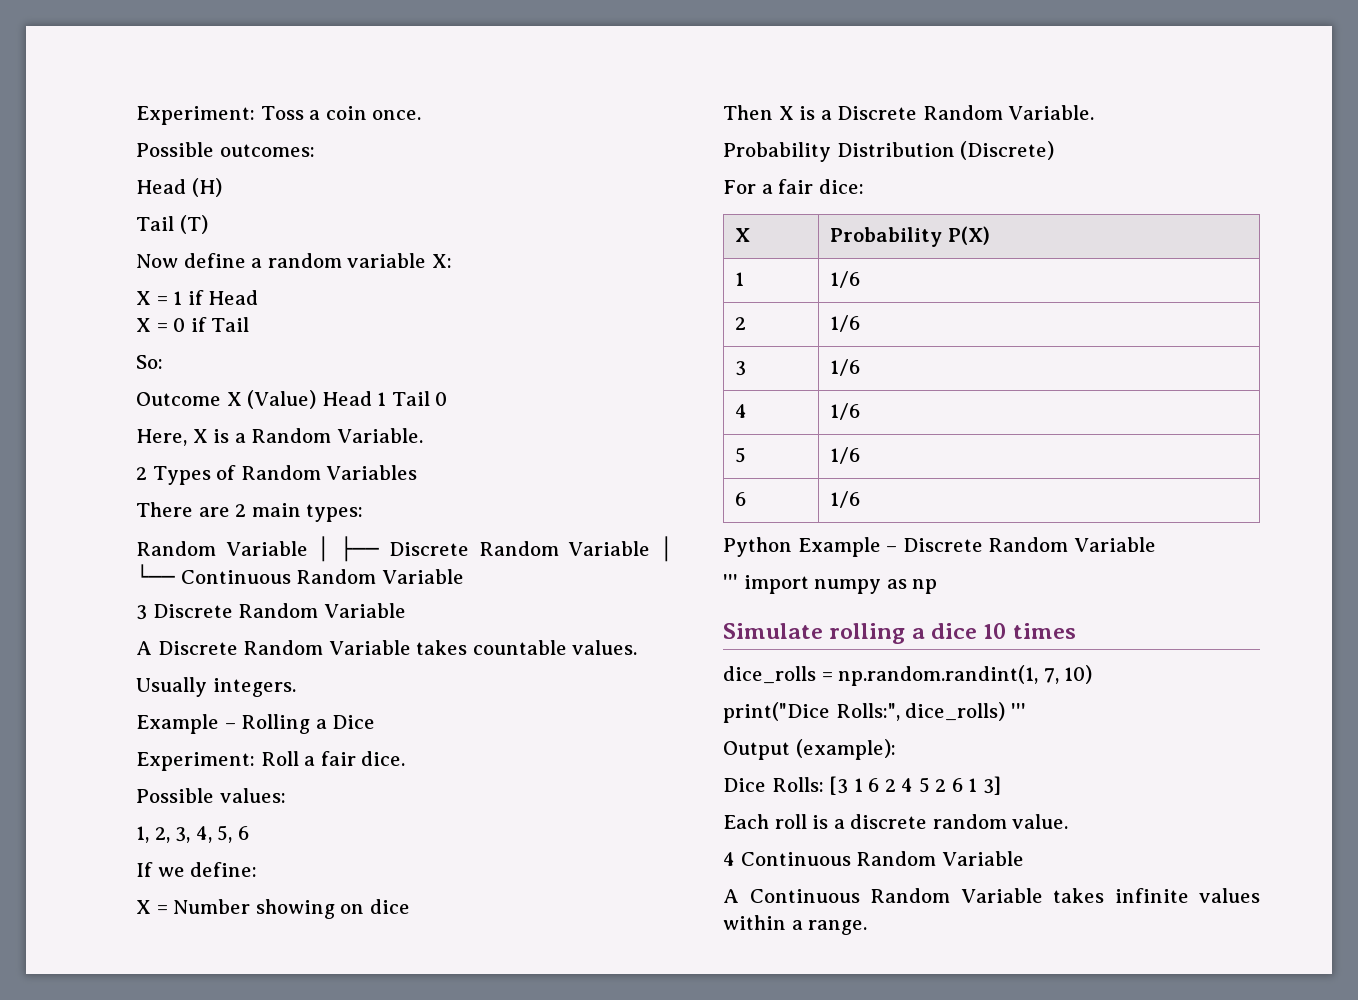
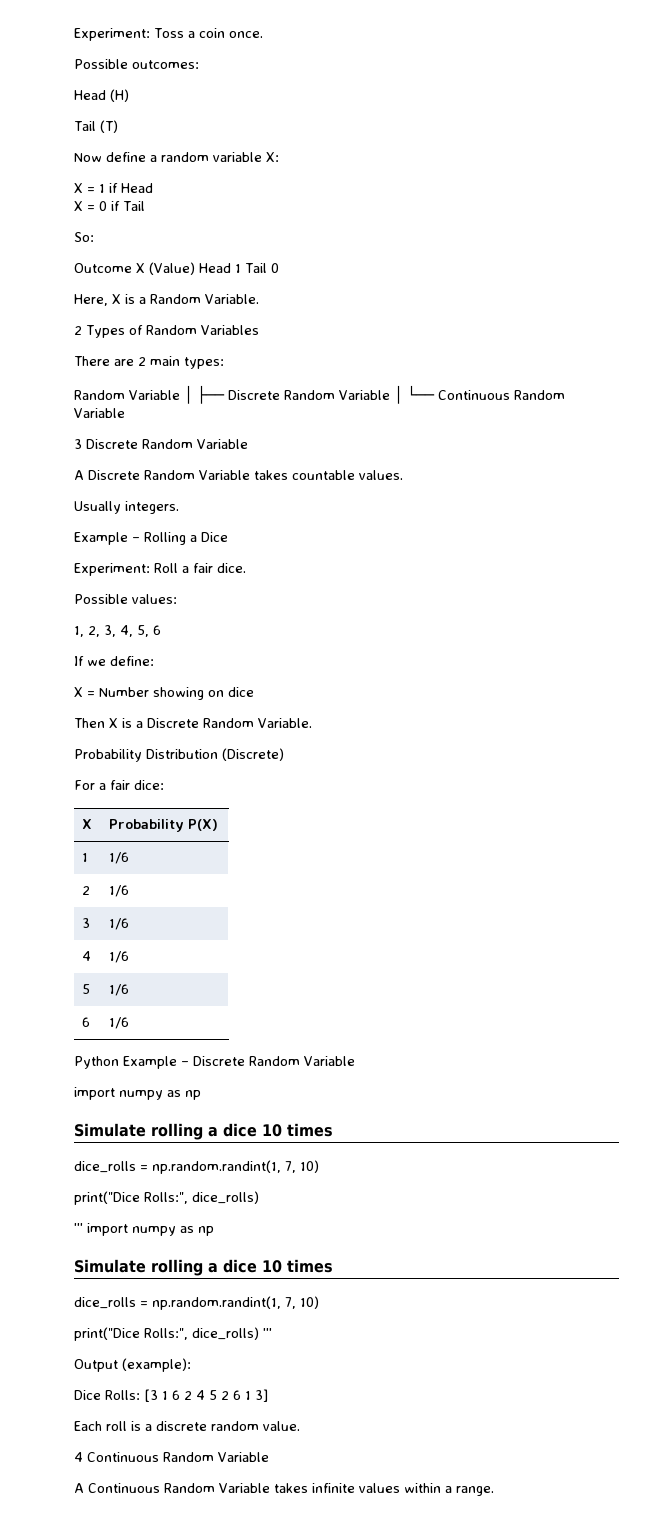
  Python Example – Discrete Random Variable
+ import numpy as np
+ Simulate rolling a dice 10 times
+ dice_rolls = np.random.randint(1, 7, 10)
+ print("Dice Rolls:", dice_rolls)

